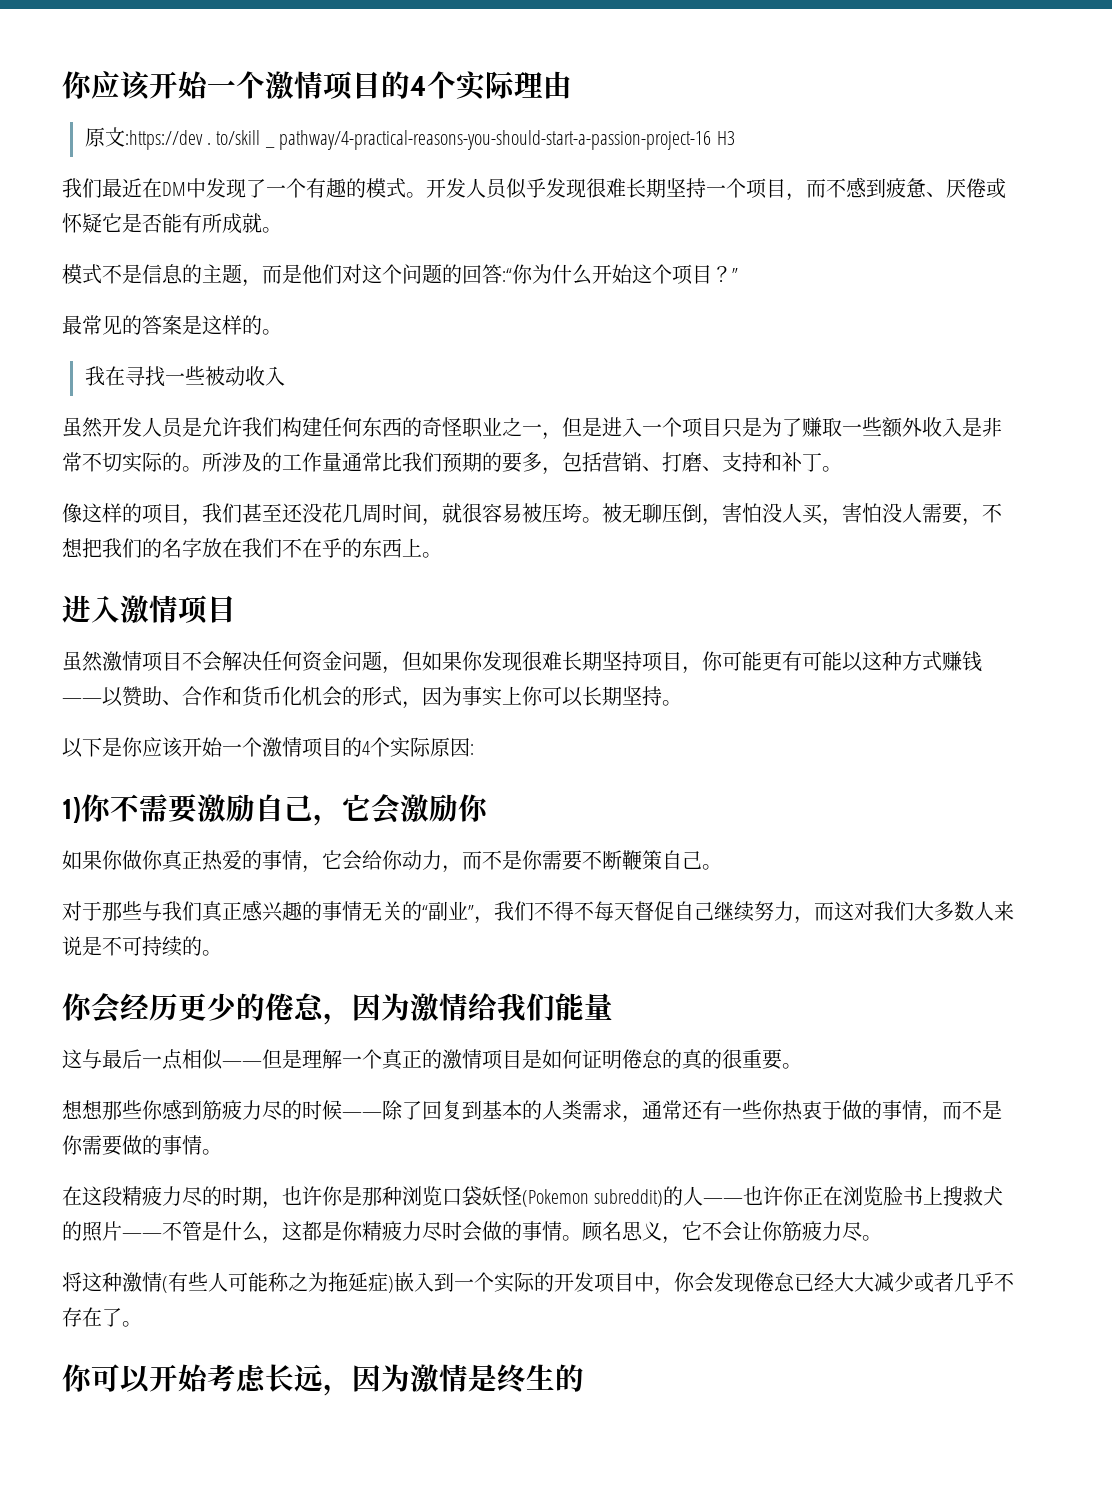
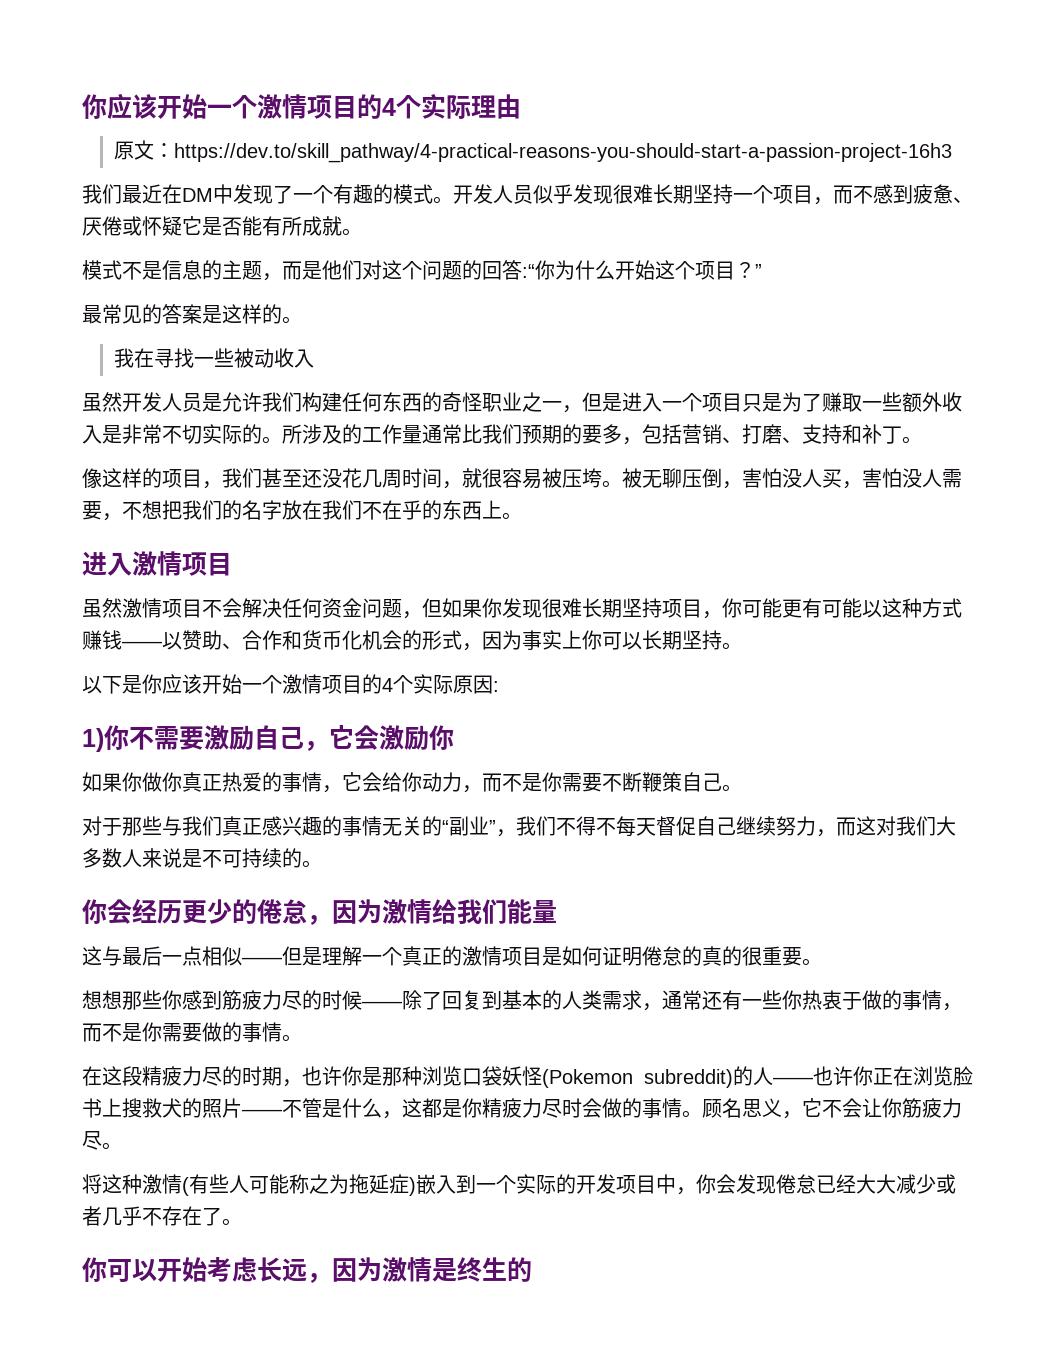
- 原文:https://dev . to/skill _ pathway/4-practical-reasons-you-should-start-a-passion-project-16 H3
+ 原文：https://dev.to/skill_pathway/4-practical-reasons-you-should-start-a-passion-project-16h3

